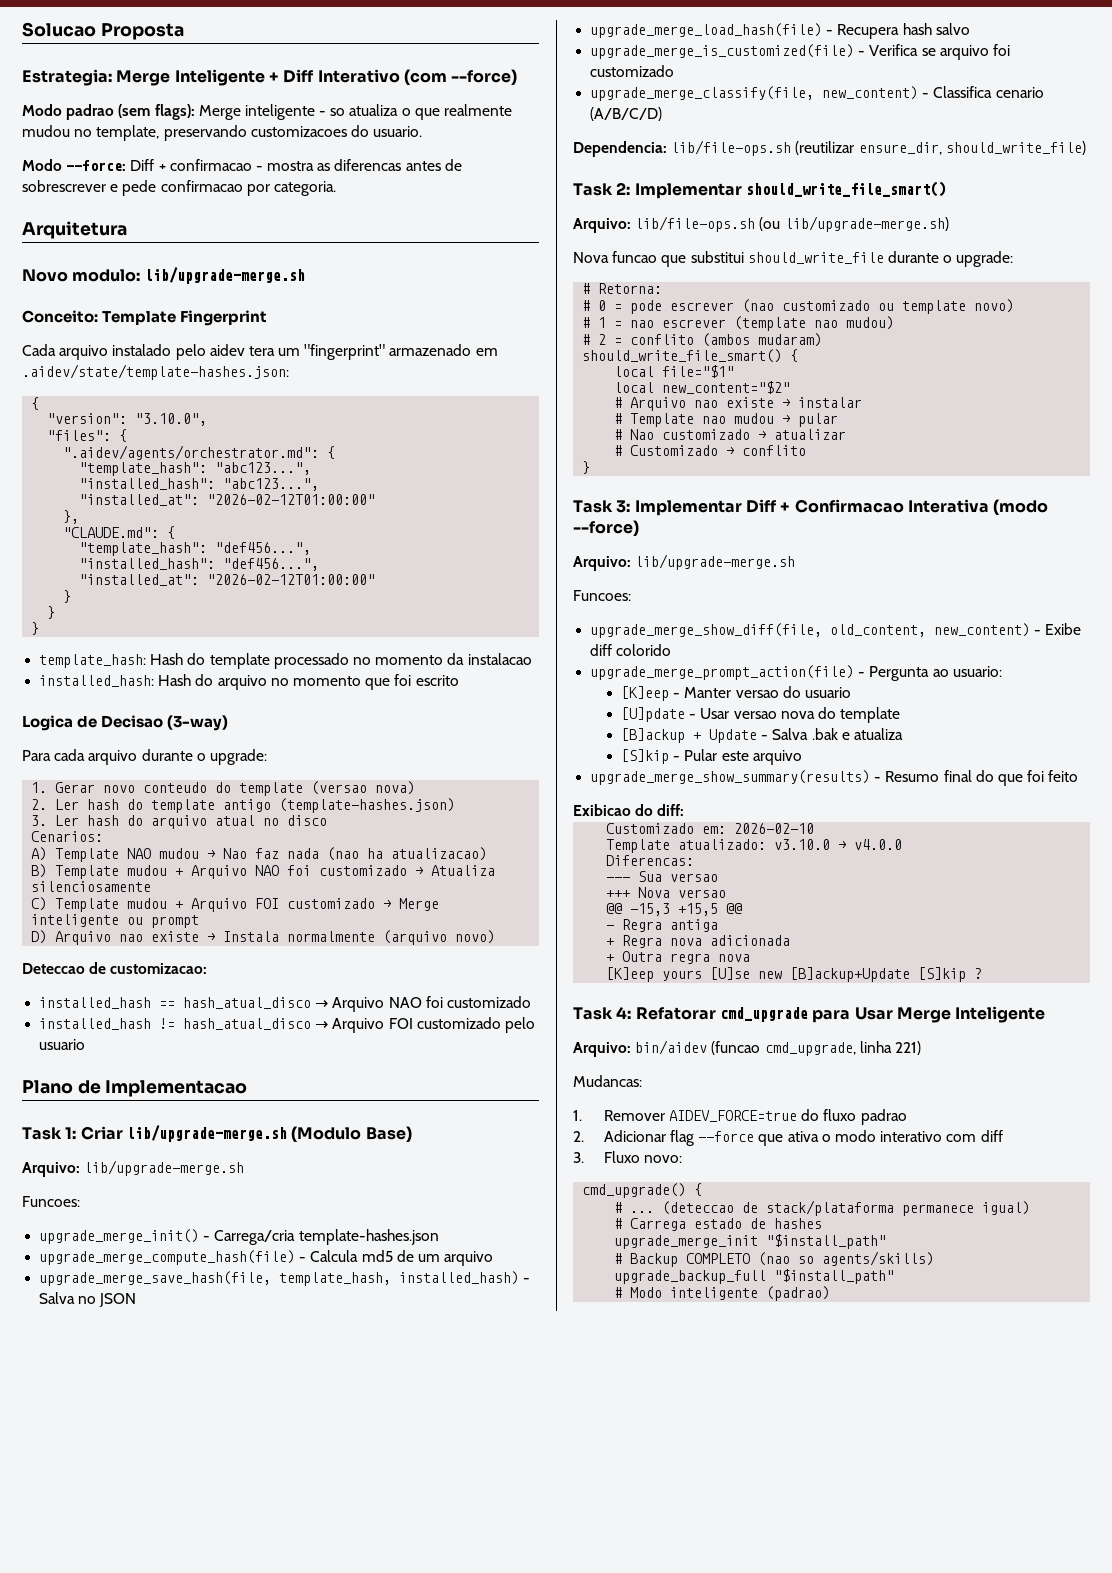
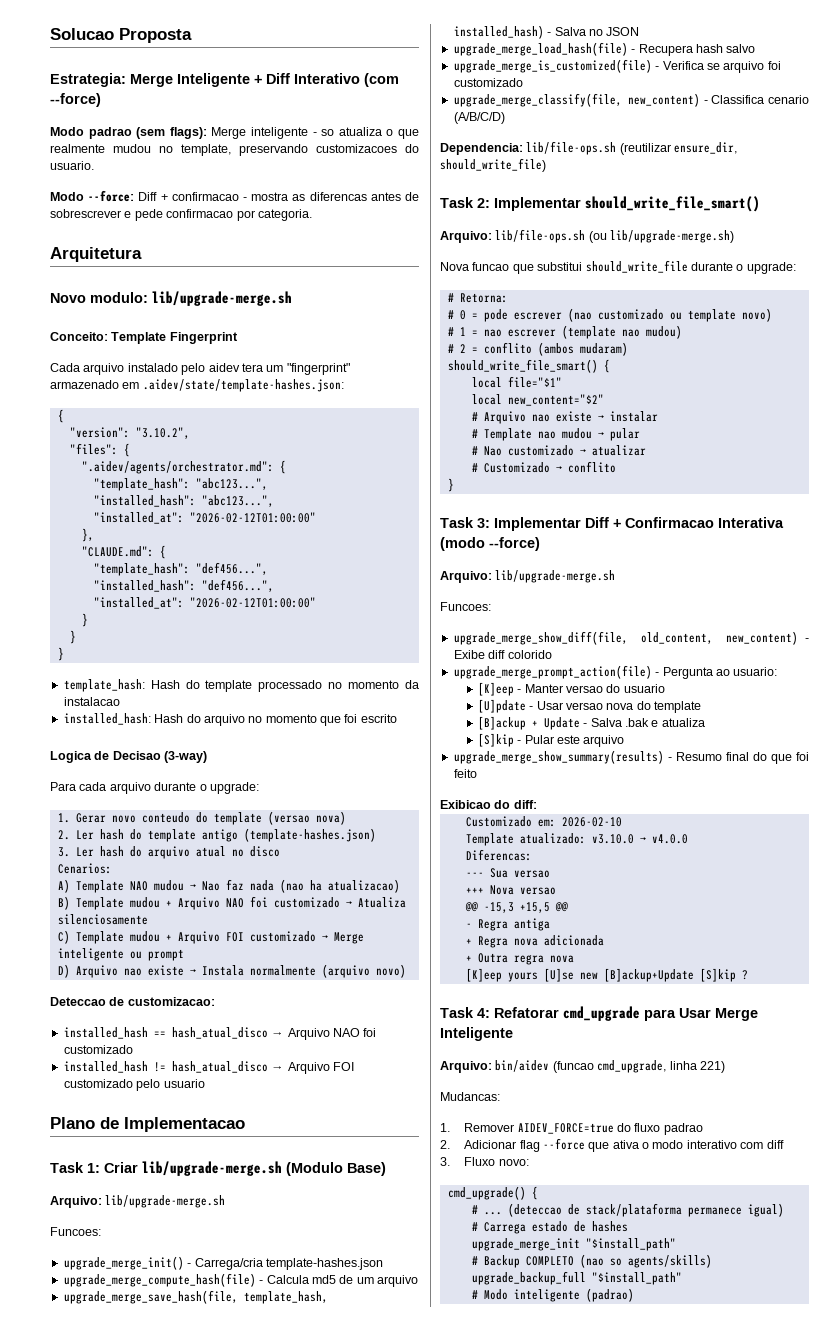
- "version": "3.10.0",
+ "version": "3.10.2",

